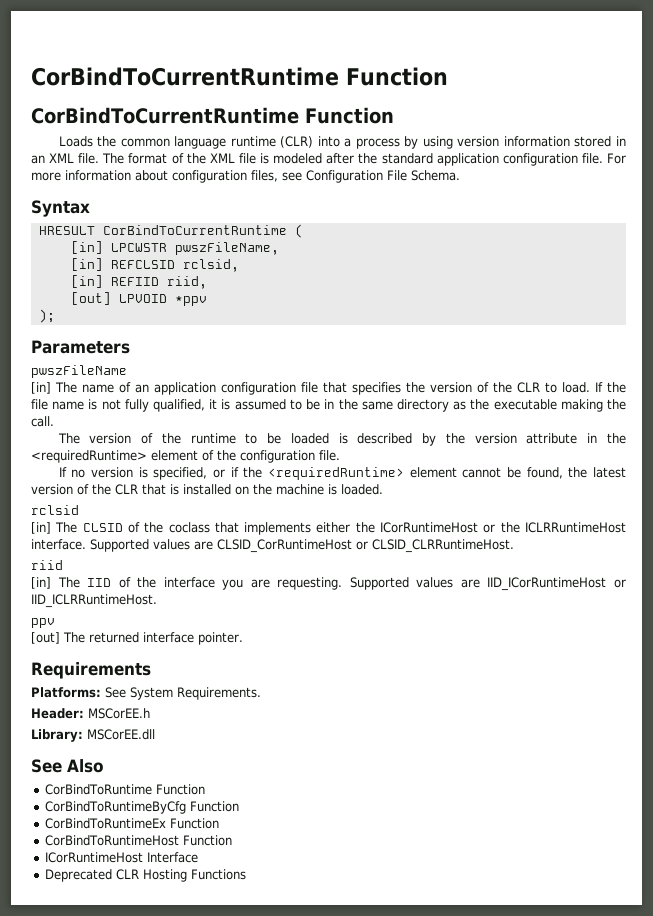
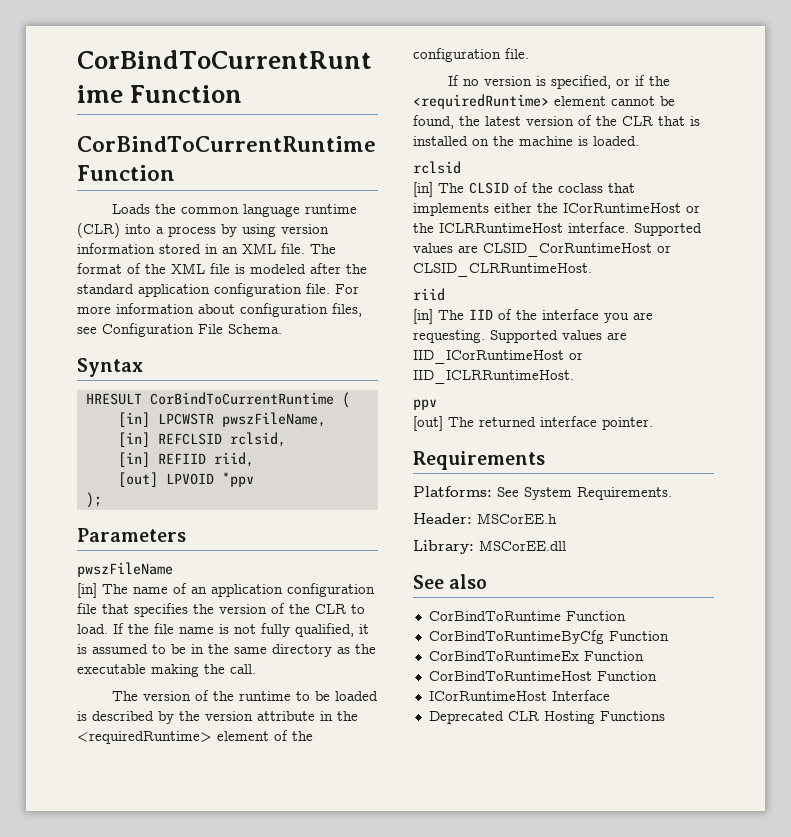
- See Also
+ See also

